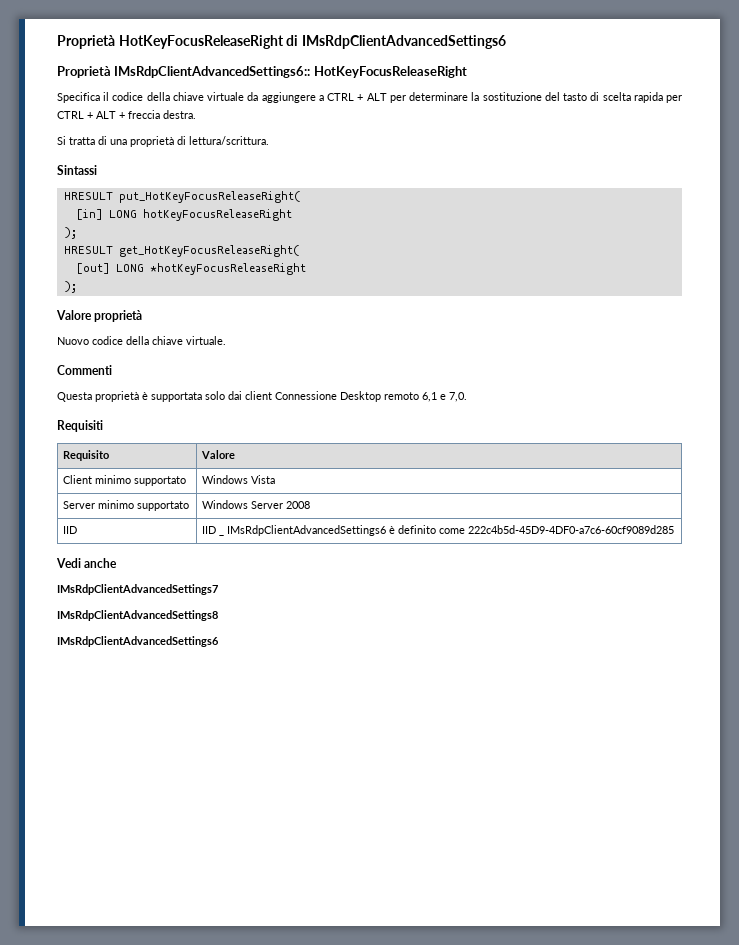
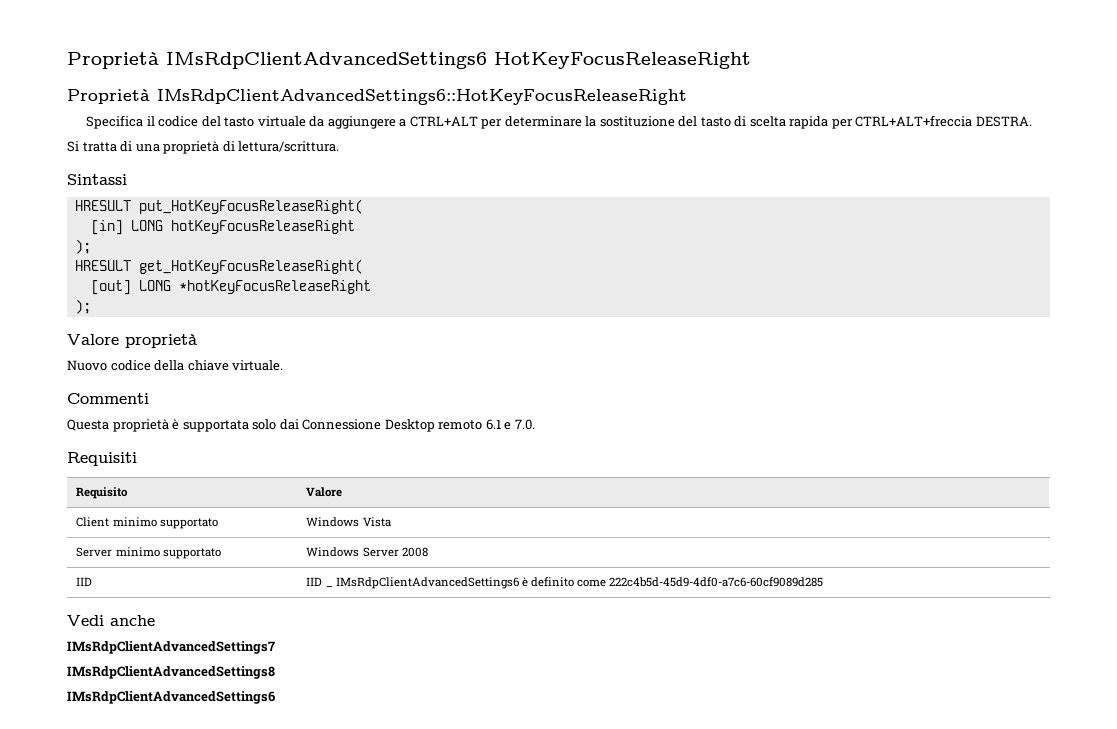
- Proprietà HotKeyFocusReleaseRight di IMsRdpClientAdvancedSettings6
- Proprietà IMsRdpClientAdvancedSettings6:: HotKeyFocusReleaseRight
+ Proprietà IMsRdpClientAdvancedSettings6 HotKeyFocusReleaseRight
+ Proprietà IMsRdpClientAdvancedSettings6::HotKeyFocusReleaseRight
- Specifica il codice della chiave virtuale da aggiungere a CTRL + ALT per determinare la sostituzione del tasto di scelta rapida per CTRL + ALT + freccia destra.
+ Specifica il codice del tasto virtuale da aggiungere a CTRL+ALT per determinare la sostituzione del tasto di scelta rapida per CTRL+ALT+freccia DESTRA.
- Questa proprietà è supportata solo dai client Connessione Desktop remoto 6,1 e 7,0.
+ Questa proprietà è supportata solo dai Connessione Desktop remoto 6.1 e 7.0.
- IID | IID _ IMsRdpClientAdvancedSettings6 è definito come 222c4b5d-45D9-4DF0-a7c6-60cf9089d285
+ IID | IID _ IMsRdpClientAdvancedSettings6 è definito come 222c4b5d-45d9-4df0-a7c6-60cf9089d285

